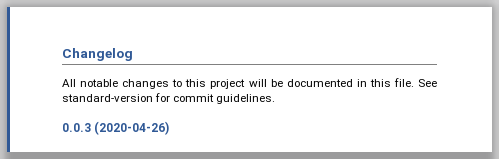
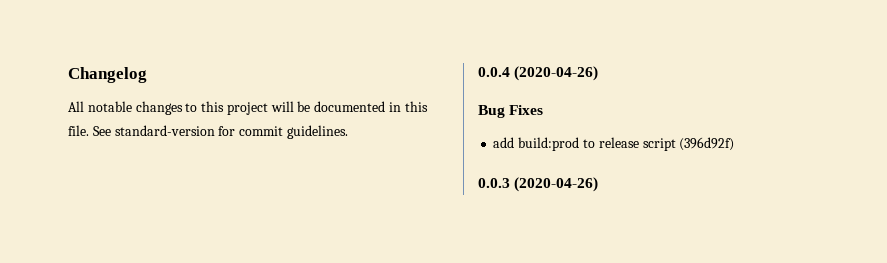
+ 0.0.4 (2020-04-26)
+ Bug Fixes
+ add build:prod to release script (396d92f)

